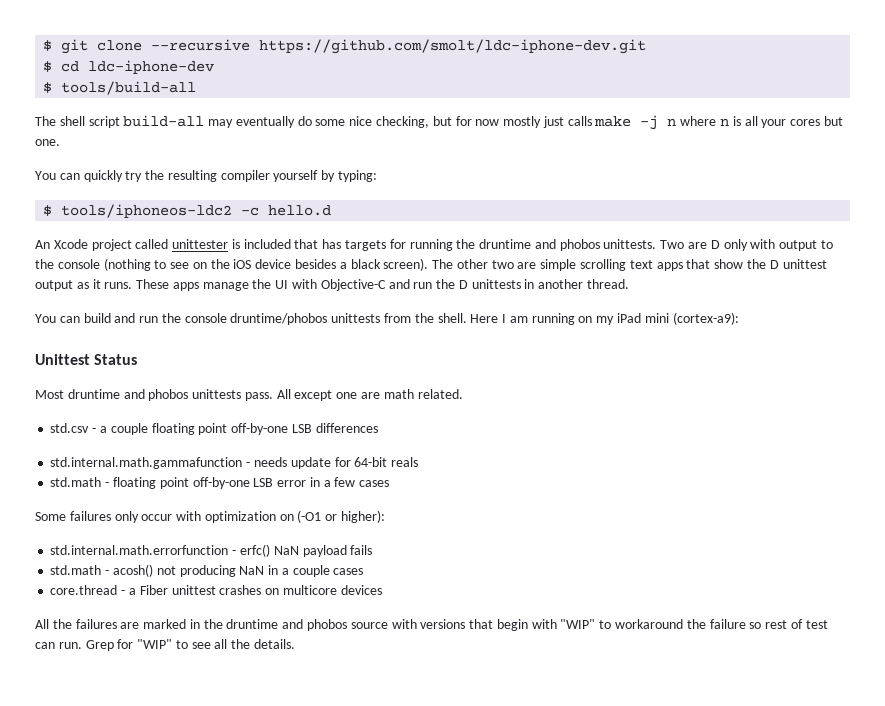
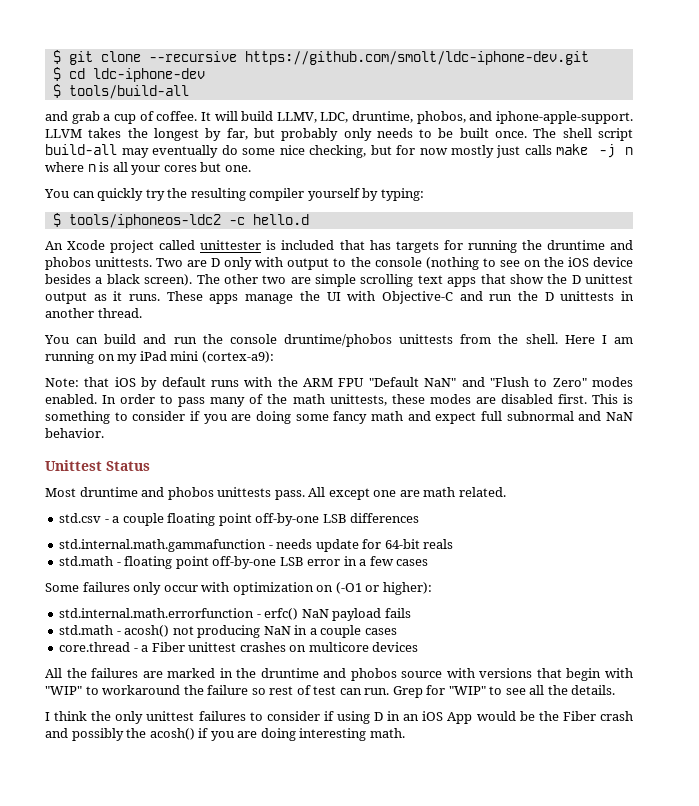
+ and grab a cup of coffee. It will build LLMV, LDC, druntime, phobos, and iphone-apple-support. LLVM takes the longest by far, but probably only needs to be built once.
+ Note: that iOS by default runs with the ARM FPU "Default NaN" and "Flush to Zero" modes enabled. In order to pass many of the math unittests, these modes are disabled first. This is something to consider if you are doing some fancy math and expect full subnormal and NaN behavior.
+ I think the only unittest failures to consider if using D in an iOS App would be the Fiber crash and possibly the acosh() if you are doing interesting math.

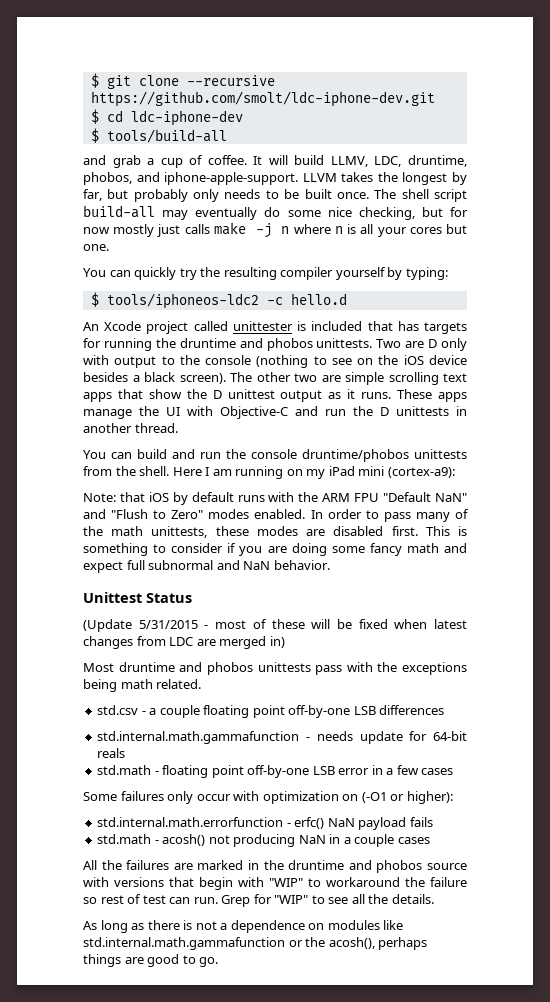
+ (Update 5/31/2015 - most of these will be fixed when latest changes from LDC are merged in)
- Most druntime and phobos unittests pass. All except one are math related.
+ Most druntime and phobos unittests pass with the exceptions being math related.
- core.thread - a Fiber unittest crashes on multicore devices
- I think the only unittest failures to consider if using D in an iOS App would be the Fiber crash and possibly the acosh() if you are doing interesting math.
+ As long as there is not a dependence on modules like std.internal.math.gammafunction or the acosh(), perhaps things are good to go.

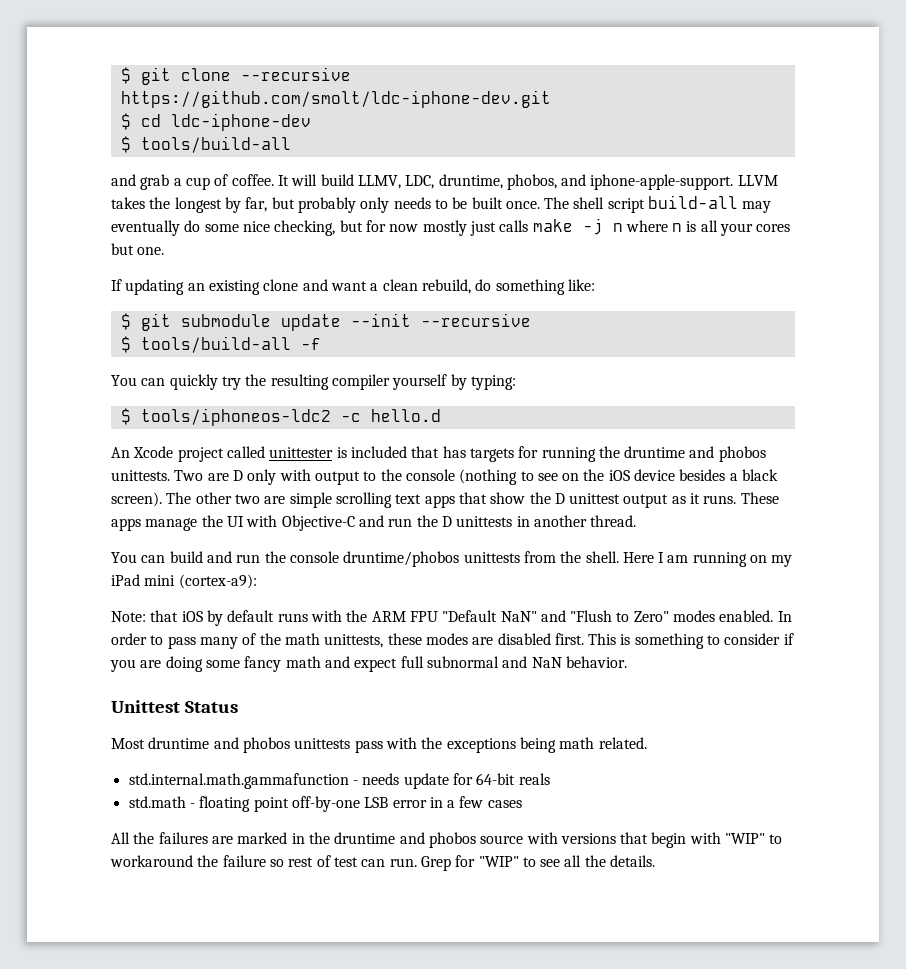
+ If updating an existing clone and want a clean rebuild, do something like:
+ $ git submodule update --init --recursive
+ $ tools/build-all -f
- (Update 5/31/2015 - most of these will be fixed when latest changes from LDC are merged in)
- std.csv - a couple floating point off-by-one LSB differences
- Some failures only occur with optimization on (-O1 or higher):
- std.internal.math.errorfunction - erfc() NaN payload fails
- std.math - acosh() not producing NaN in a couple cases
- As long as there is not a dependence on modules like std.internal.math.gammafunction or the acosh(), perhaps things are good to go.

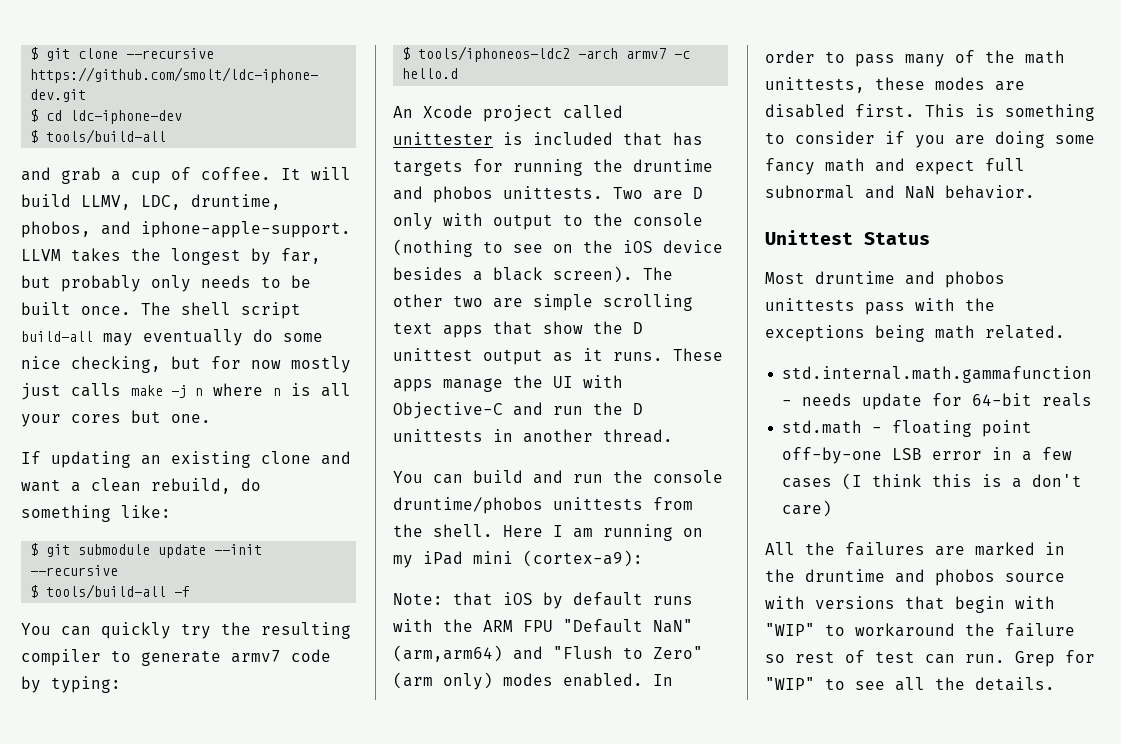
- You can quickly try the resulting compiler yourself by typing:
+ You can quickly try the resulting compiler to generate armv7 code by typing:
- $ tools/iphoneos-ldc2 -c hello.d
+ $ tools/iphoneos-ldc2 -arch armv7 -c hello.d
- Note: that iOS by default runs with the ARM FPU "Default NaN" and "Flush to Zero" modes enabled.
+ Note: that iOS by default runs with the ARM FPU "Default NaN" (arm,arm64) and "Flush to Zero" (arm only) modes enabled.
- std.math - floating point off-by-one LSB error in a few cases
+ std.math - floating point off-by-one LSB error in a few cases (I think this is a don't care)

